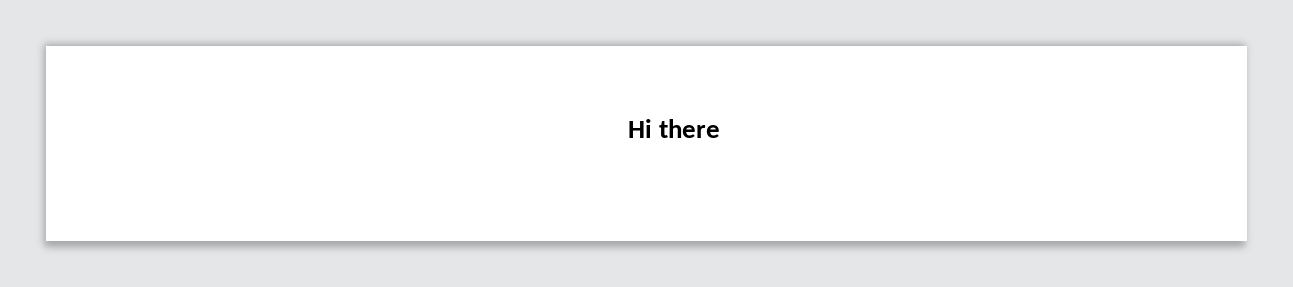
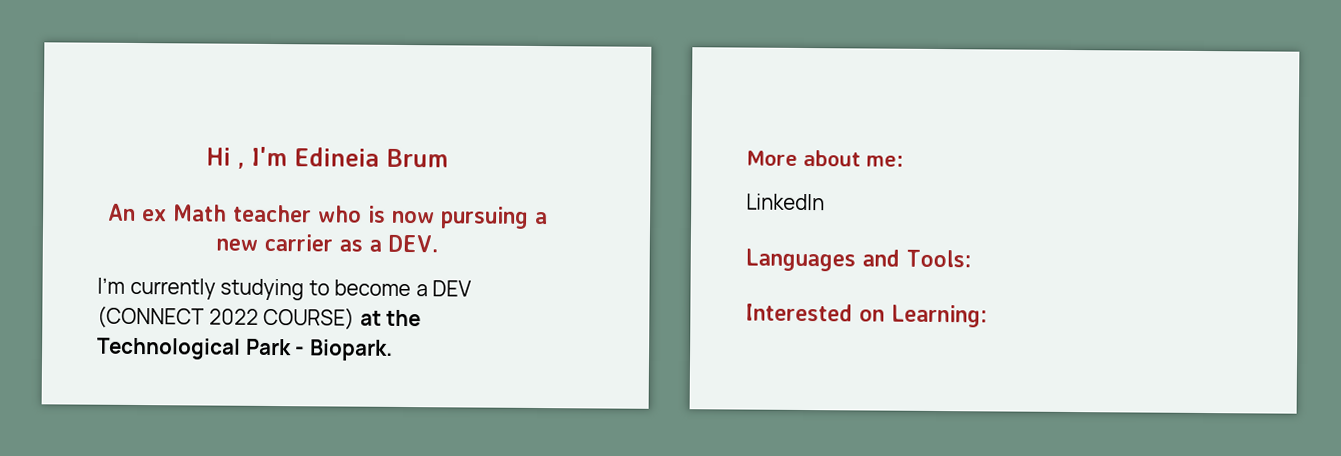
- Hi there
+ Hi , I'm Edineia Brum
+ An ex Math teacher who is now pursuing a new carrier as a DEV.
+ I’m currently studying to become a DEV (CONNECT 2022 COURSE) at the Technological Park - Biopark.
+ More about me:
+ LinkedIn
+ Languages and Tools:
+ Interested on Learning:

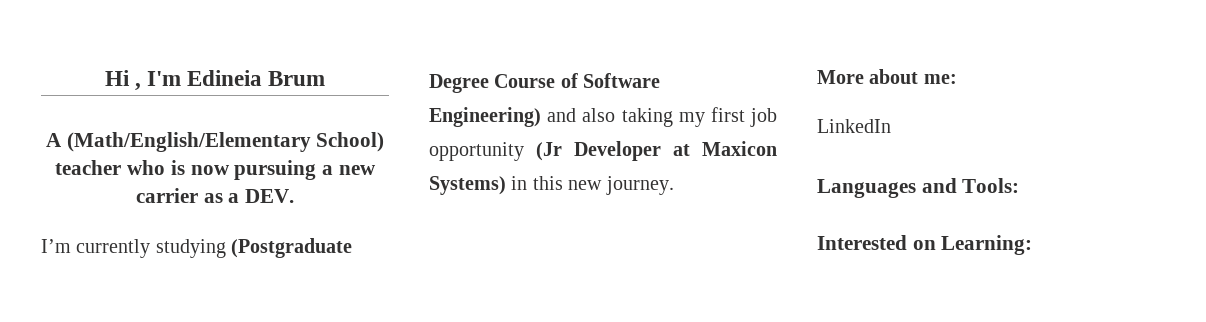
- An ex Math teacher who is now pursuing a new carrier as a DEV.
+ A (Math/English/Elementary School) teacher who is now pursuing a new carrier as a DEV.
- I’m currently studying to become a DEV (CONNECT 2022 COURSE) at the Technological Park - Biopark.
+ I’m currently studying (Postgraduate Degree Course of Software Engineering) and also taking my first job opportunity (Jr Developer at Maxicon Systems) in this new journey.

